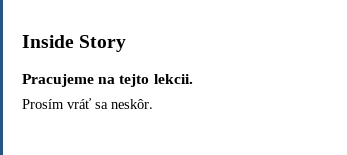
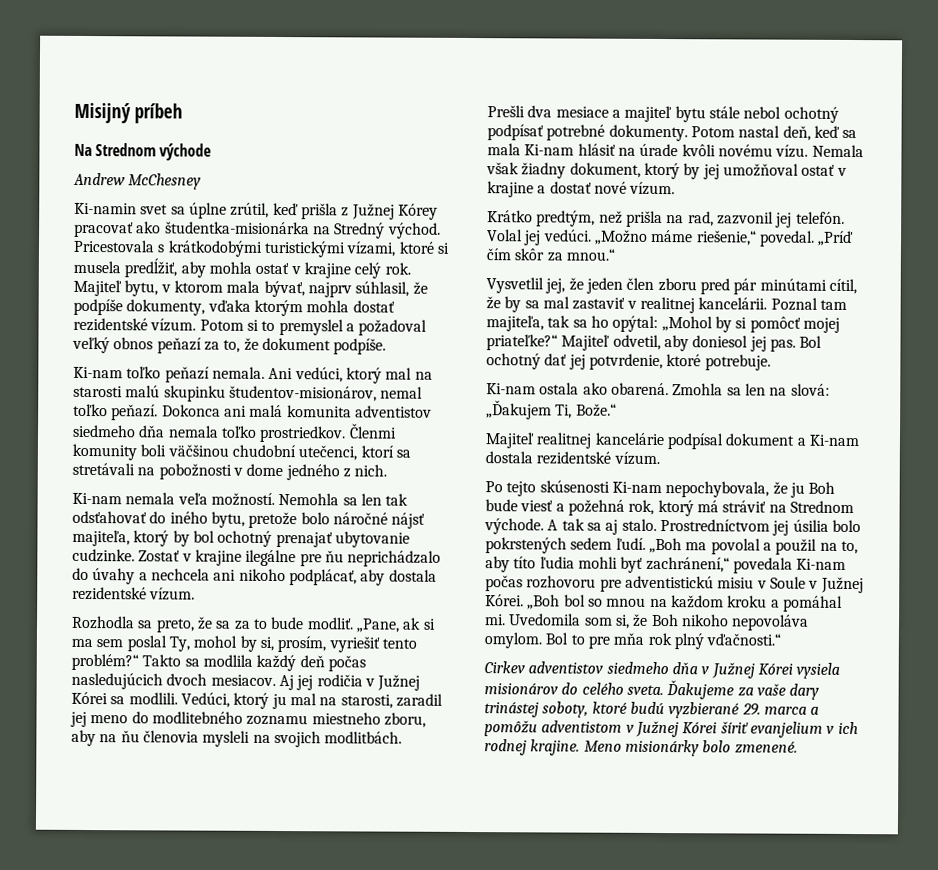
- Inside Story
- Pracujeme na tejto lekcii.
- Prosím vráť sa neskôr.
+ Misijný príbeh
+ Na Strednom východe
+ Andrew McChesney
+ Ki-namin svet sa úplne zrútil, keď prišla z Južnej Kórey pracovať ako študentka-misionárka na Stredný východ. Pricestovala s krátkodobými turistickými vízami, ktoré si musela predĺžiť, aby mohla ostať v krajine celý rok. Majiteľ bytu, v ktorom mala bývať, najprv súhlasil, že podpíše dokumenty, vďaka ktorým mohla dostať rezidentské vízum. Potom si to premyslel a požadoval veľký obnos peňazí za to, že dokument podpíše.
+ Ki-nam toľko peňazí nemala. Ani vedúci, ktorý mal na starosti malú skupinku študentov-misionárov, nemal toľko peňazí. Dokonca ani malá komunita adventistov siedmeho dňa nemala toľko prostriedkov. Členmi komunity boli väčšinou chudobní utečenci, ktorí sa stretávali na pobožnosti v dome jedného z nich.
+ Ki-nam nemala veľa možností. Nemohla sa len tak odsťahovať do iného bytu, pretože bolo náročné nájsť majiteľa, ktorý by bol ochotný prenajať ubytovanie cudzinke. Zostať v krajine ilegálne pre ňu neprichádzalo do úvahy a nechcela ani nikoho podplácať, aby dostala rezidentské vízum.
+ Rozhodla sa preto, že sa za to bude modliť. „Pane, ak si ma sem poslal Ty, mohol by si, prosím, vyriešiť tento problém?“ Takto sa modlila každý deň počas nasledujúcich dvoch mesiacov. Aj jej rodičia v Južnej Kórei sa modlili. Vedúci, ktorý ju mal na starosti, zaradil jej meno do modlitebného zoznamu miestneho zboru, aby na ňu členovia mysleli na svojich modlitbách.
+ Prešli dva mesiace a majiteľ bytu stále nebol ochotný podpísať potrebné dokumenty. Potom nastal deň, keď sa mala Ki-nam hlásiť na úrade kvôli novému vízu. Nemala však žiadny dokument, ktorý by jej umožňoval ostať v krajine a dostať nové vízum.
+ Krátko predtým, než prišla na rad, zazvonil jej telefón. Volal jej vedúci. „Možno máme riešenie,“ povedal. „Príď čím skôr za mnou.“
+ Vysvetlil jej, že jeden člen zboru pred pár minútami cítil, že by sa mal zastaviť v realitnej kancelárii. Poznal tam majiteľa, tak sa ho opýtal: „Mohol by si pomôcť mojej priateľke?“ Majiteľ odvetil, aby doniesol jej pas. Bol ochotný dať jej potvrdenie, ktoré potrebuje.
+ Ki-nam ostala ako obarená. Zmohla sa len na slová: „Ďakujem Ti, Bože.“
+ Majiteľ realitnej kancelárie podpísal dokument a Ki-nam dostala rezidentské vízum.
+ Po tejto skúsenosti Ki-nam nepochybovala, že ju Boh bude viesť a požehná rok, ktorý má stráviť na Strednom východe. A tak sa aj stalo. Prostredníctvom jej úsilia bolo pokrstených sedem ľudí. „Boh ma povolal a použil na to, aby títo ľudia mohli byť zachránení,“ povedala Ki-nam počas rozhovoru pre adventistickú misiu v Soule v Južnej Kórei. „Boh bol so mnou na každom kroku a pomáhal mi. Uvedomila som si, že Boh nikoho nepovoláva omylom. Bol to pre mňa rok plný vďačnosti.“
+ Cirkev adventistov siedmeho dňa v Južnej Kórei vysiela misionárov do celého sveta. Ďakujeme za vaše dary trinástej soboty, ktoré budú vyzbierané 29. marca a pomôžu adventistom v Južnej Kórei šíriť evanjelium v ich rodnej krajine. Meno misionárky bolo zmenené.

